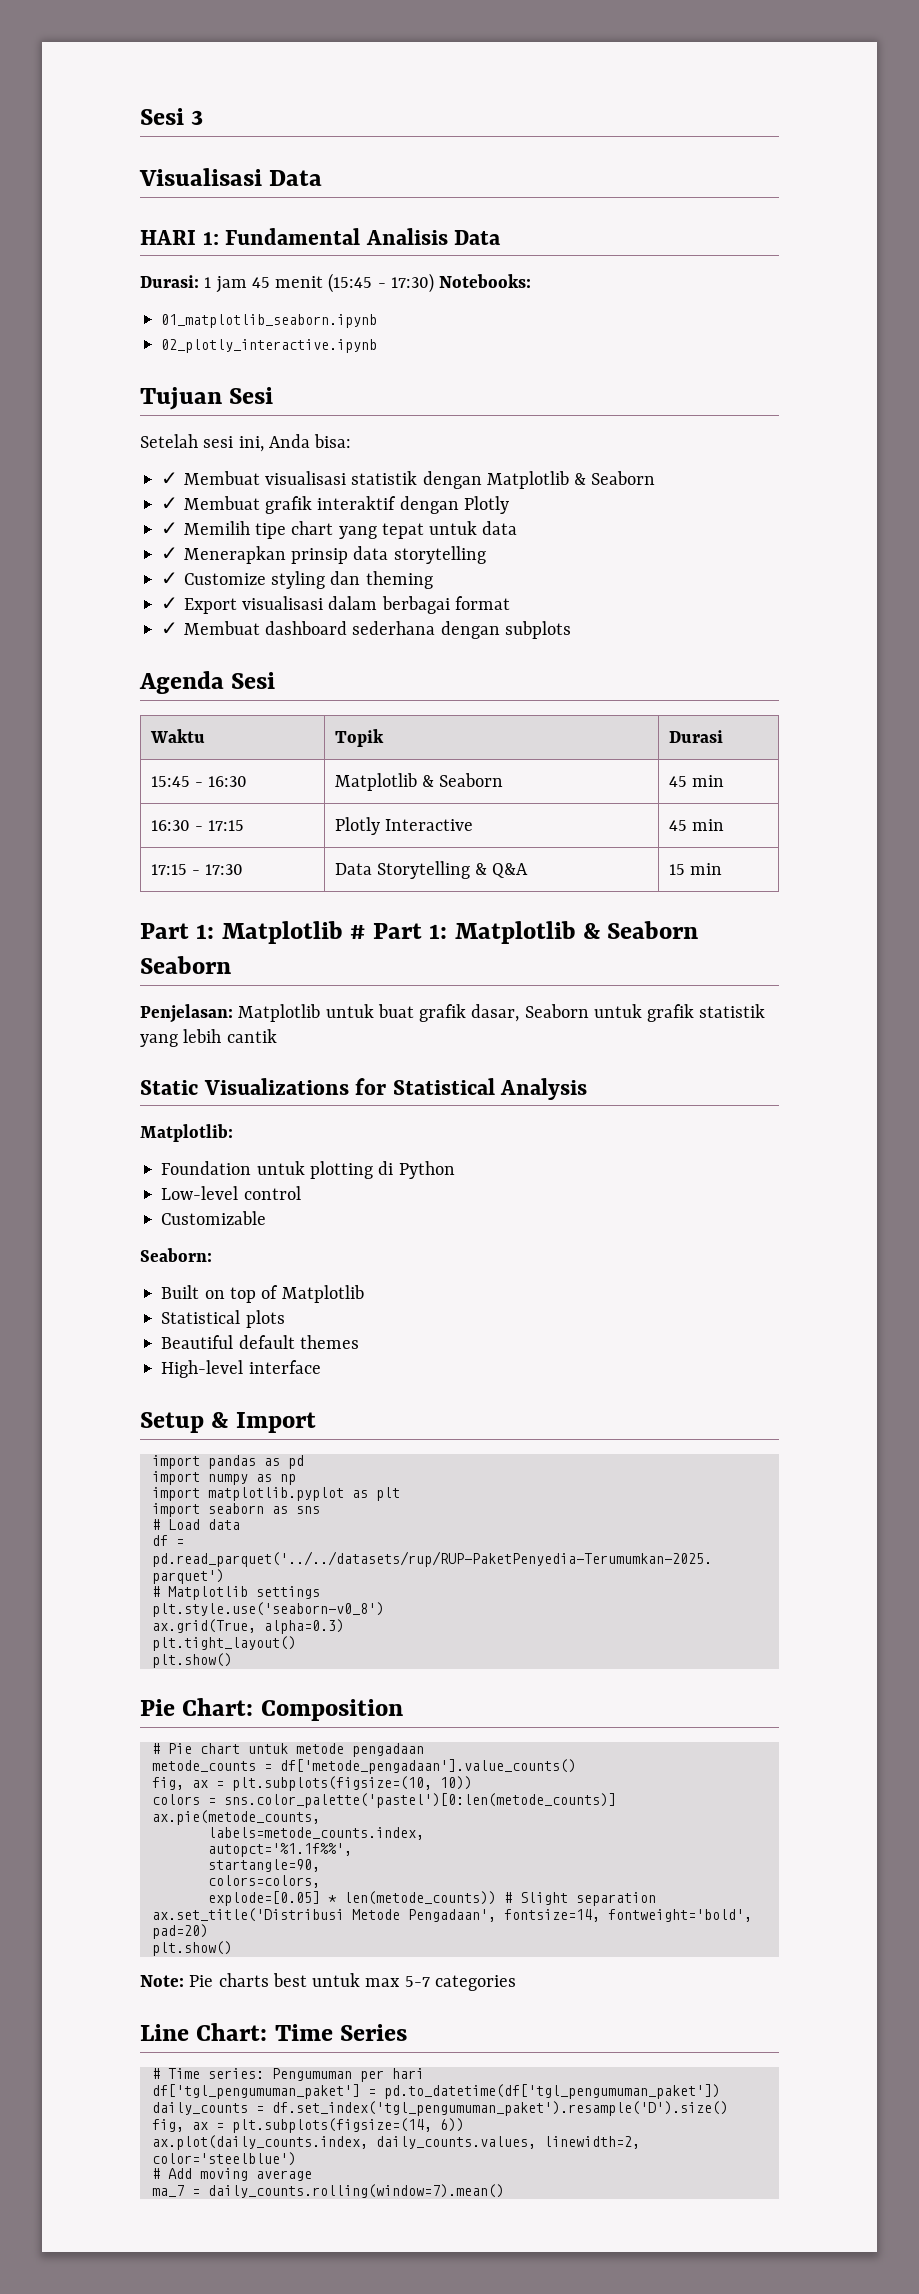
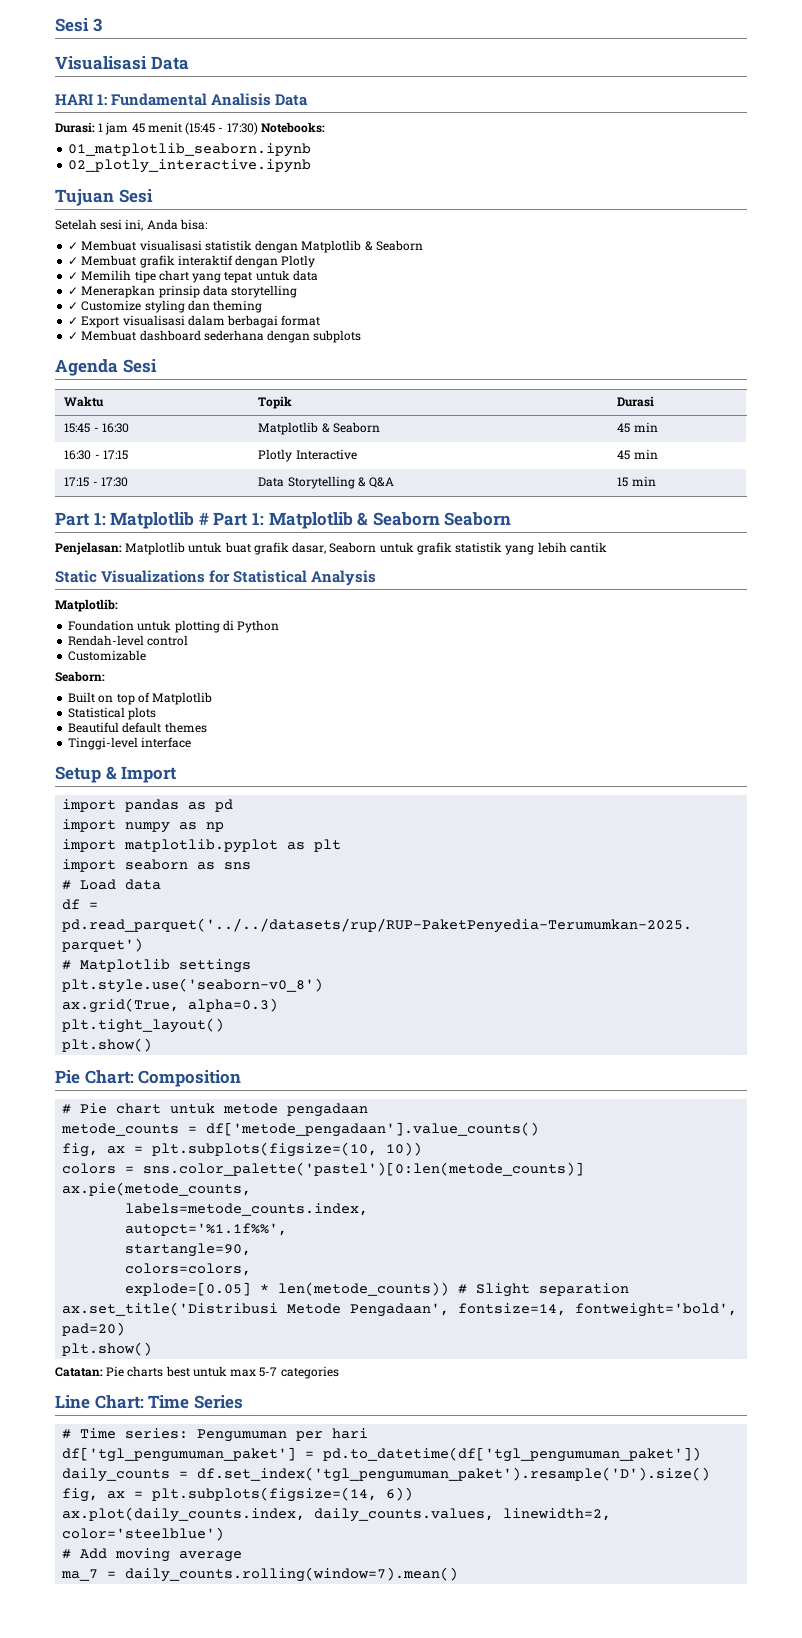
- Low-level control
+ Rendah-level control
- High-level interface
+ Tinggi-level interface
- Note: Pie charts best untuk max 5-7 categories
+ Catatan: Pie charts best untuk max 5-7 categories

